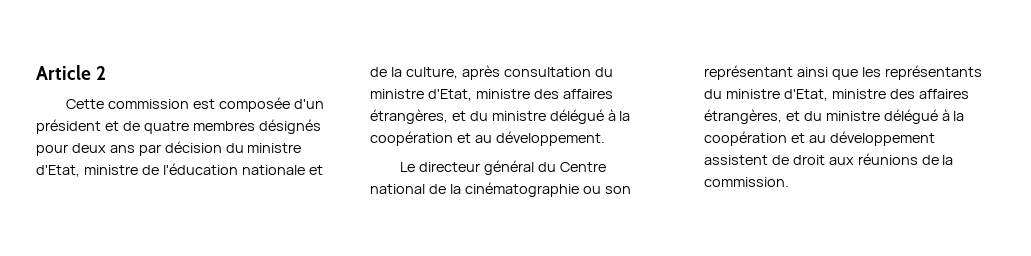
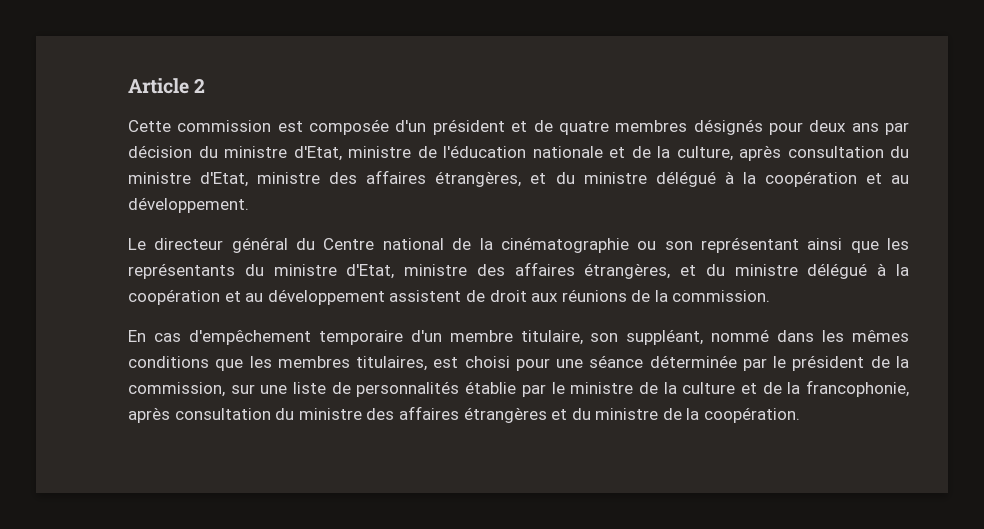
+ En cas d'empêchement temporaire d'un membre titulaire, son suppléant, nommé dans les mêmes conditions que les membres titulaires, est choisi pour une séance déterminée par le président de la commission, sur une liste de personnalités établie par le ministre de la culture et de la francophonie, après consultation du ministre des affaires étrangères et du ministre de la coopération.

